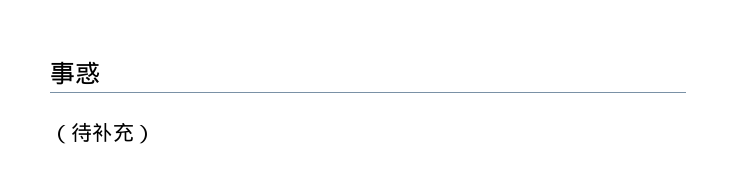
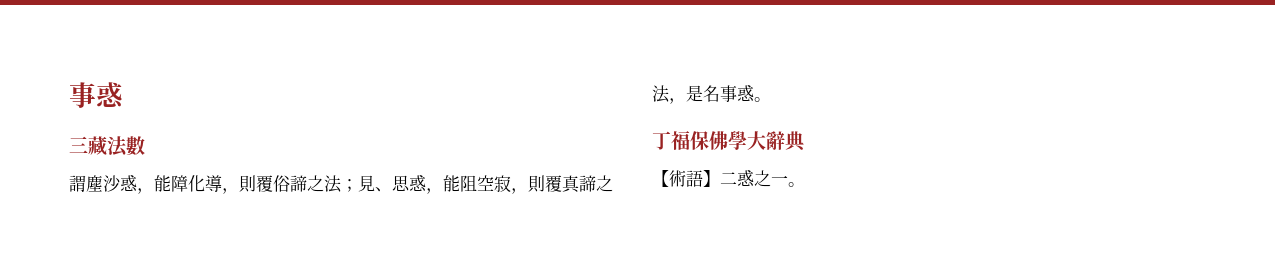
- （待补充）
+ 三藏法數
+ 謂塵沙惑，能障化導，則覆俗諦之法；見、思惑，能阻空寂，則覆真諦之法，是名事惑。
+ 丁福保佛學大辭典
+ 【術語】二惑之一。

